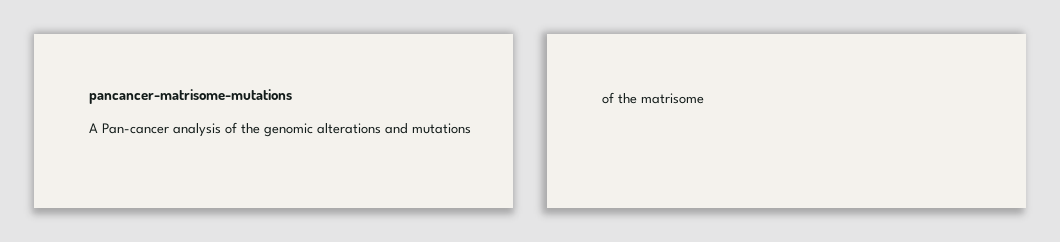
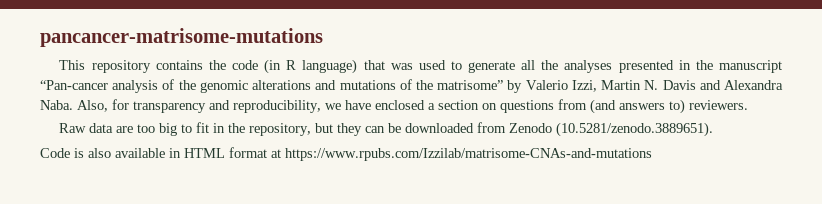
- A Pan-cancer analysis of the genomic alterations and mutations of the matrisome
+ This repository contains the code (in R language) that was used to generate all the analyses presented in the manuscript “Pan-cancer analysis of the genomic alterations and mutations of the matrisome” by Valerio Izzi, Martin N. Davis and Alexandra Naba. Also, for transparency and reproducibility, we have enclosed a section on questions from (and answers to) reviewers.
+ Raw data are too big to fit in the repository, but they can be downloaded from Zenodo (10.5281/zenodo.3889651).
+ Code is also available in HTML format at https://www.rpubs.com/Izzilab/matrisome-CNAs-and-mutations

